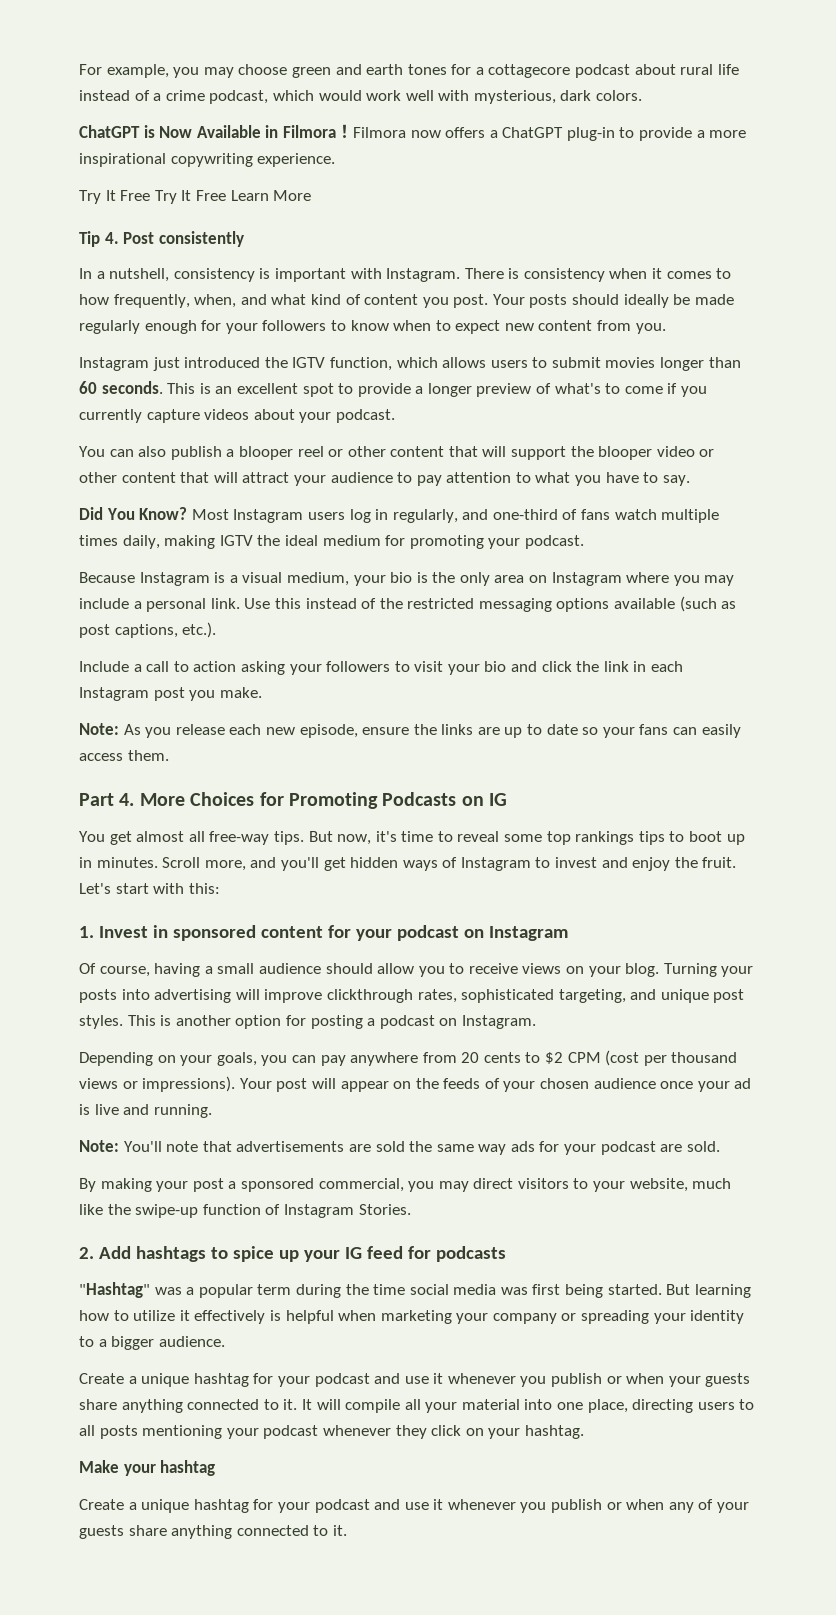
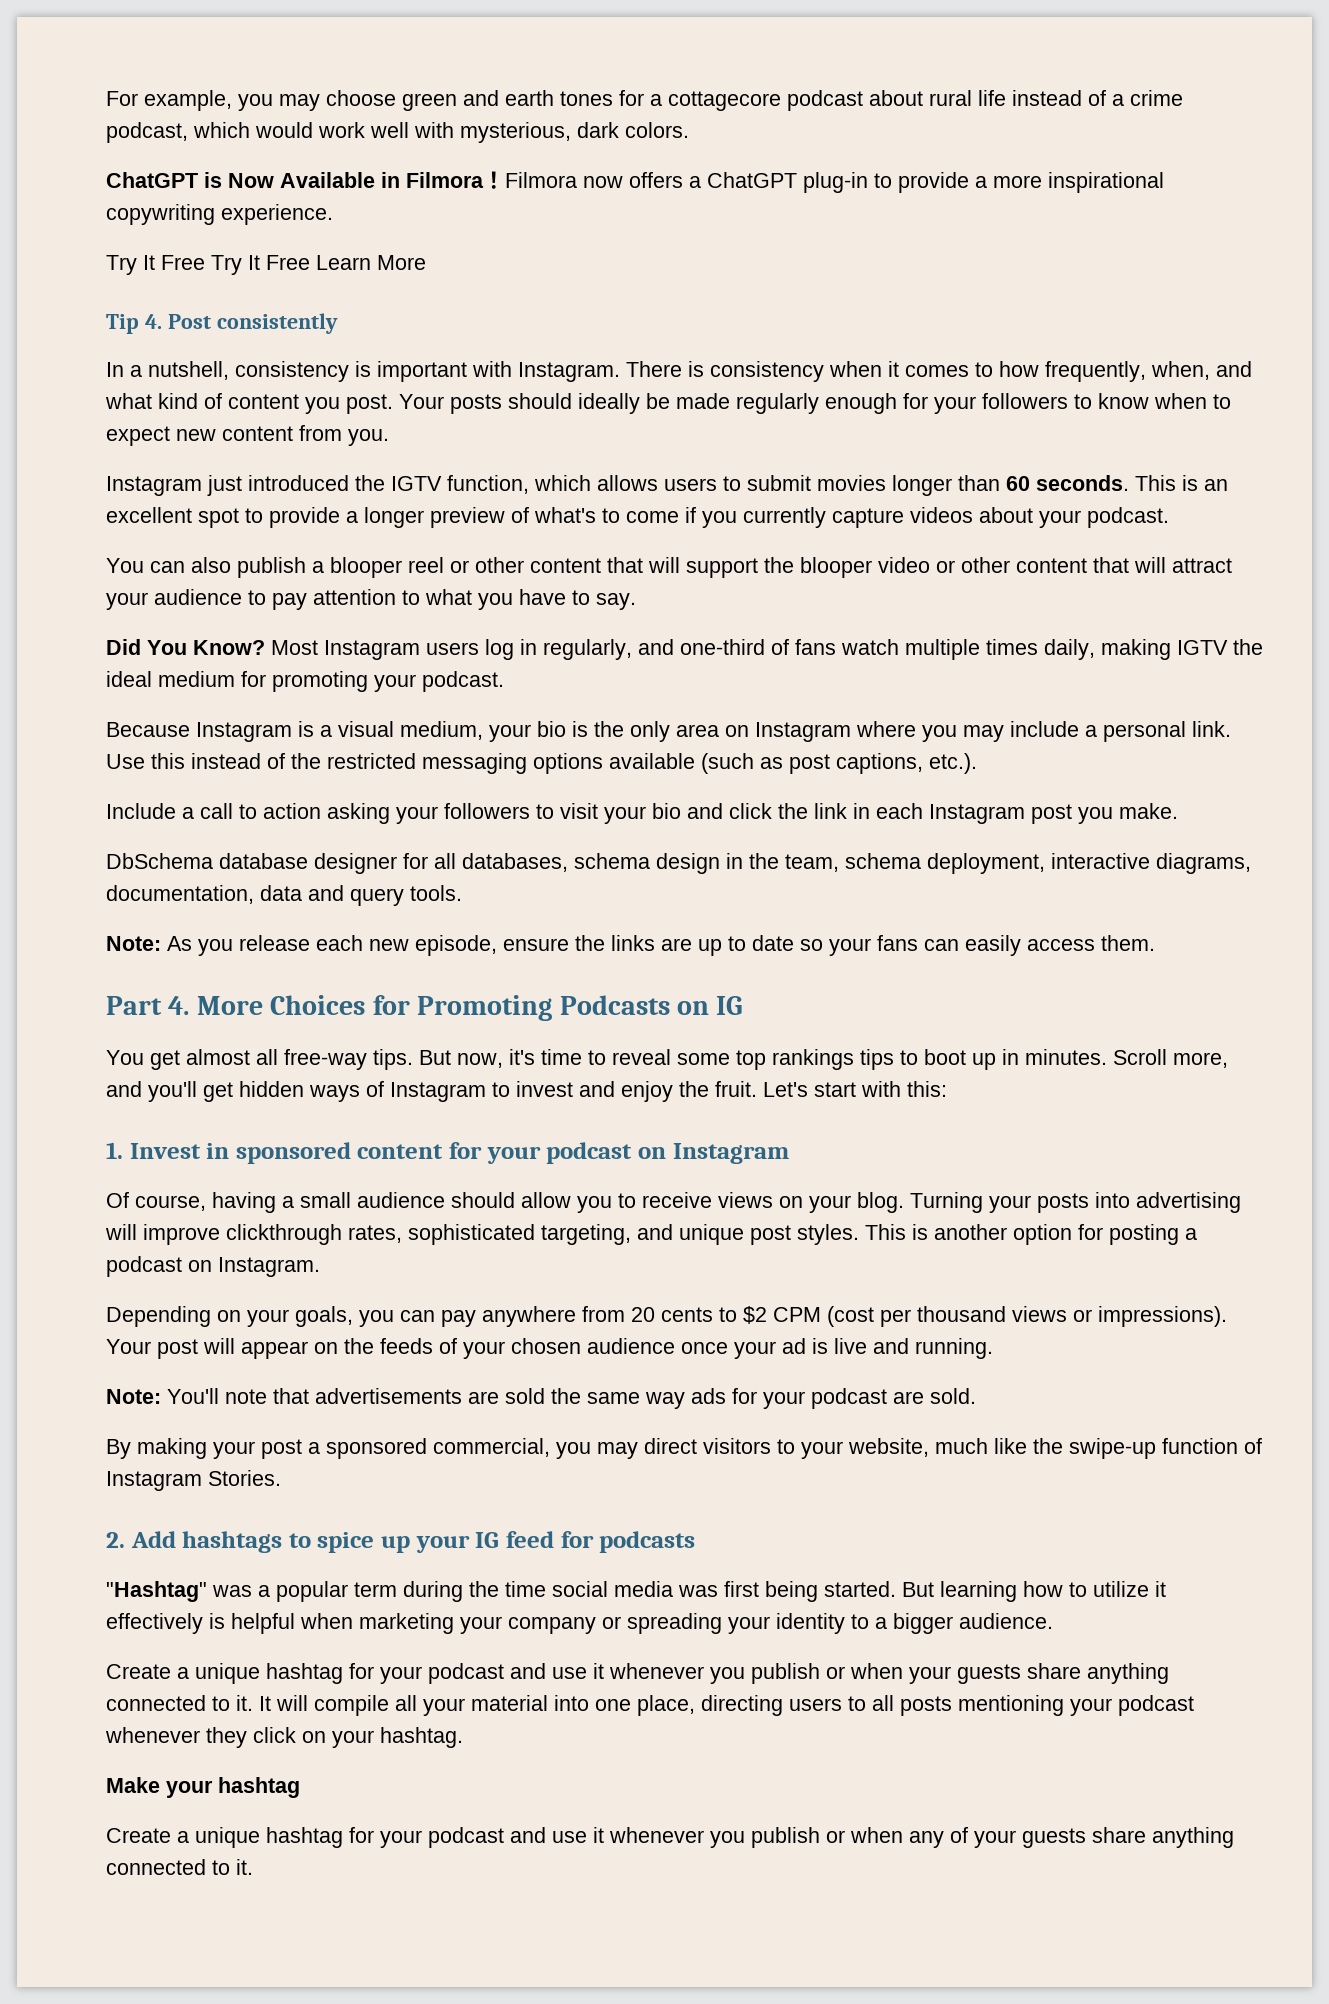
+ DbSchema database designer for all databases, schema design in the team, schema deployment, interactive diagrams, documentation, data and query tools.

